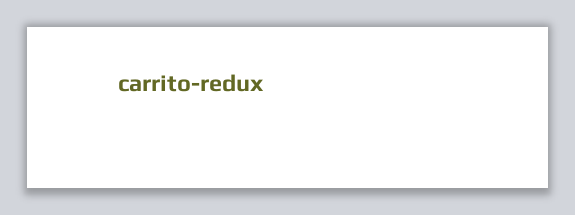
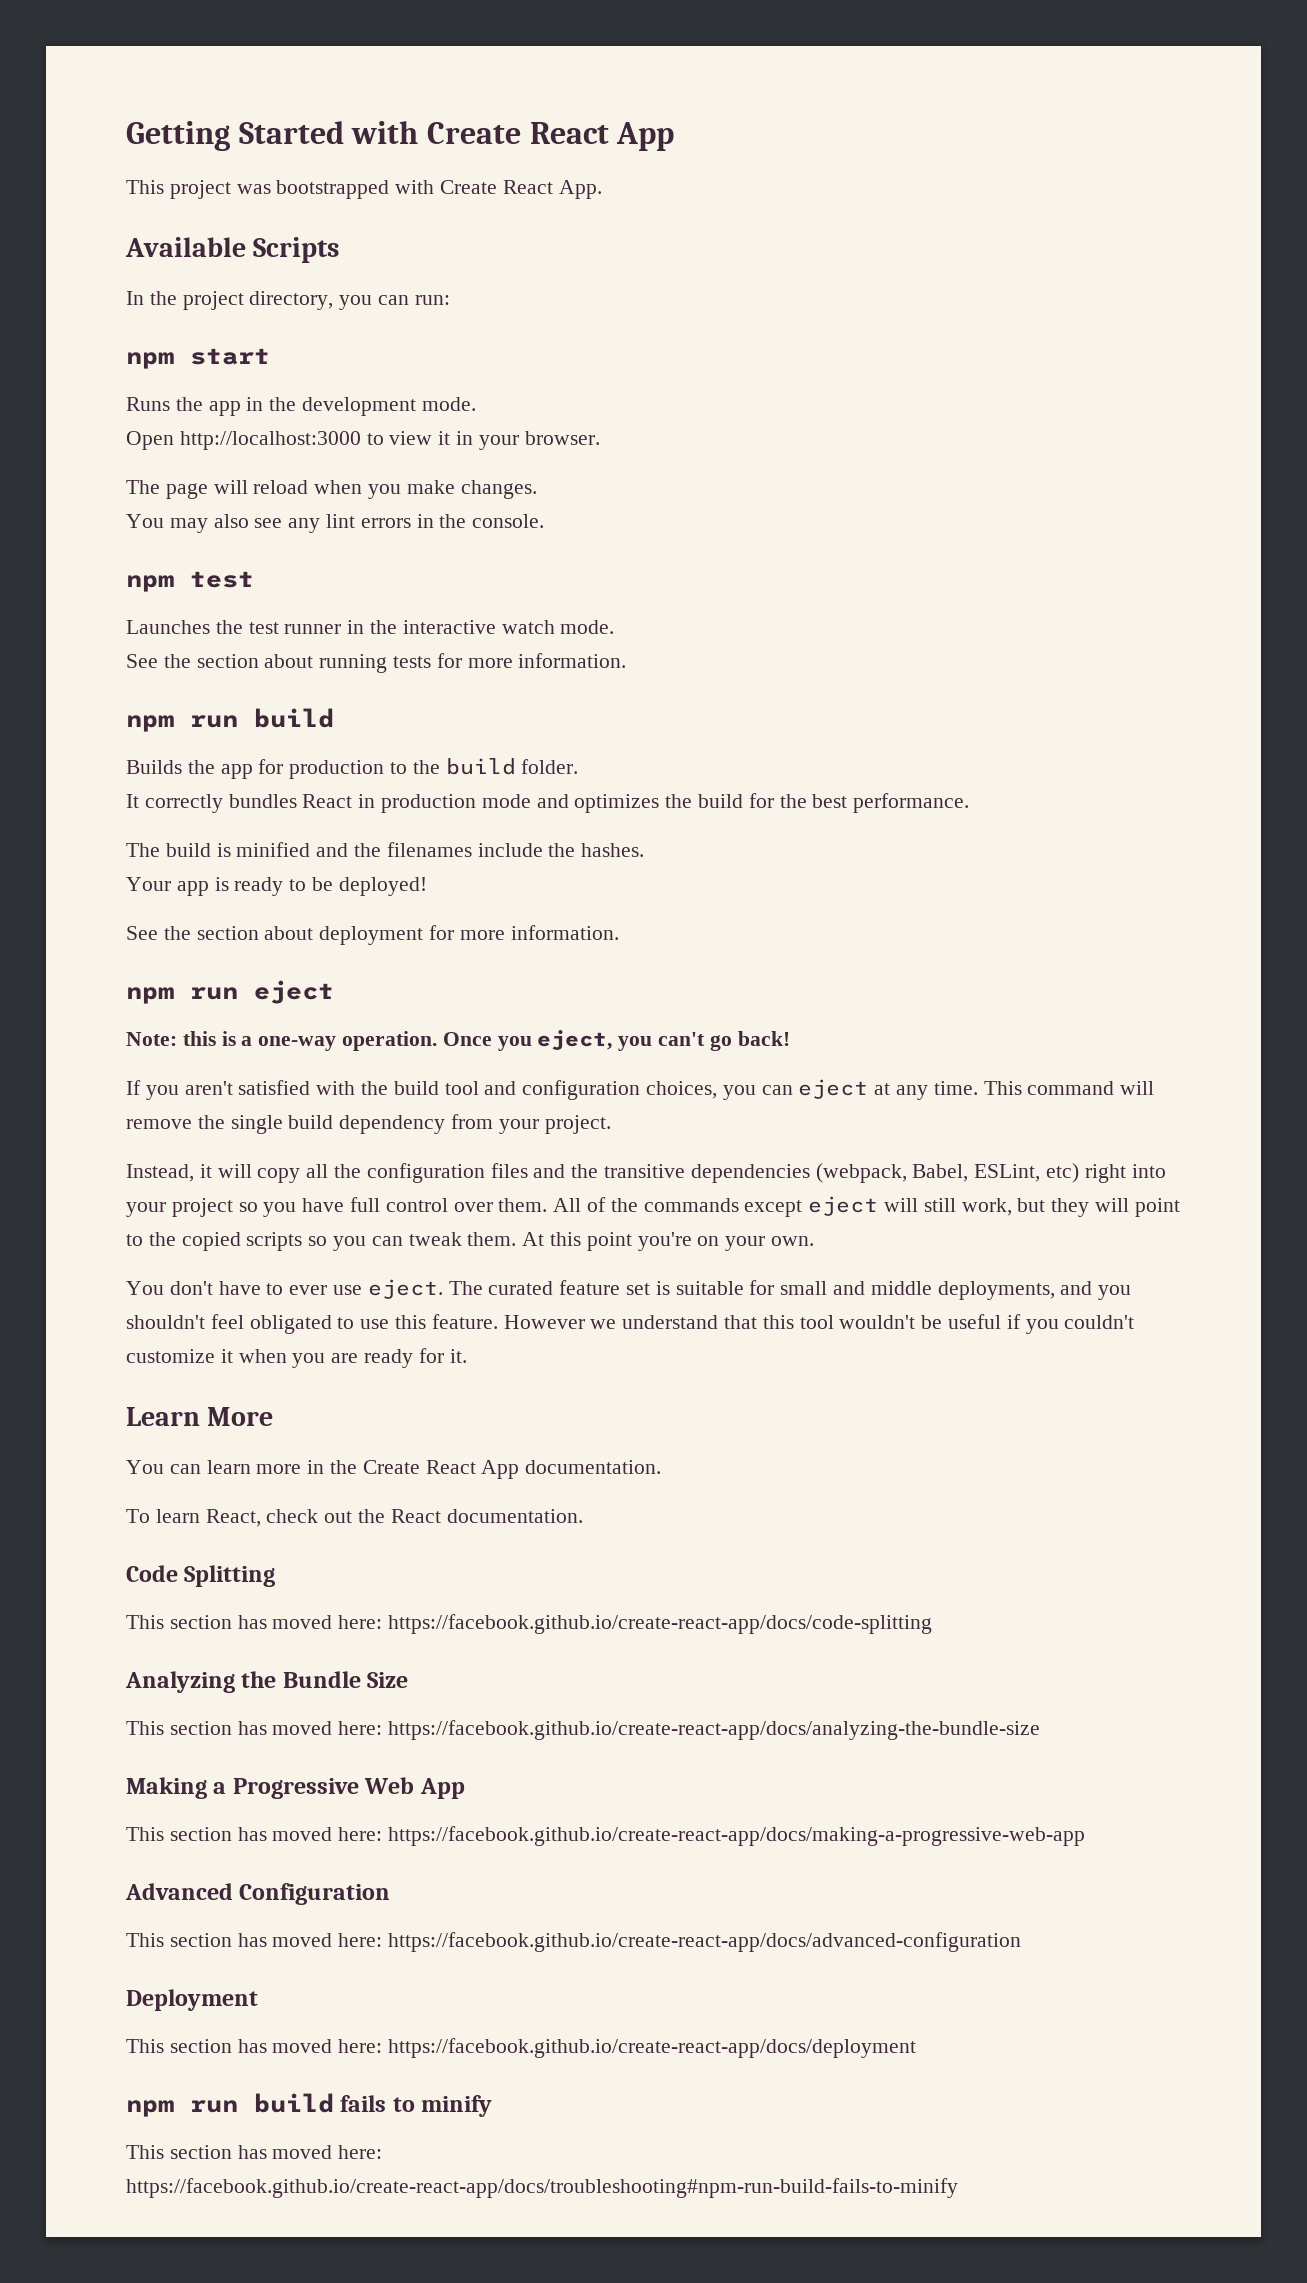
- carrito-redux
+ Getting Started with Create React App
+ This project was bootstrapped with Create React App.
+ Available Scripts
+ In the project directory, you can run:
+ npm start
+ Runs the app in the development mode.
+ Open http://localhost:3000 to view it in your browser.
+ The page will reload when you make changes.
+ You may also see any lint errors in the console.
+ npm test
+ Launches the test runner in the interactive watch mode.
+ See the section about running tests for more information.
+ npm run build
+ Builds the app for production to the build folder.
+ It correctly bundles React in production mode and optimizes the build for the best performance.
+ The build is minified and the filenames include the hashes.
+ Your app is ready to be deployed!
+ See the section about deployment for more information.
+ npm run eject
+ Note: this is a one-way operation. Once you eject, you can't go back!
+ If you aren't satisfied with the build tool and configuration choices, you can eject at any time. This command will remove the single build dependency from your project.
+ Instead, it will copy all the configuration files and the transitive dependencies (webpack, Babel, ESLint, etc) right into your project so you have full control over them. All of the commands except eject will still work, but they will point to the copied scripts so you can tweak them. At this point you're on your own.
+ You don't have to ever use eject. The curated feature set is suitable for small and middle deployments, and you shouldn't feel obligated to use this feature. However we understand that this tool wouldn't be useful if you couldn't customize it when you are ready for it.
+ Learn More
+ You can learn more in the Create React App documentation.
+ To learn React, check out the React documentation.
+ Code Splitting
+ This section has moved here: https://facebook.github.io/create-react-app/docs/code-splitting
+ Analyzing the Bundle Size
+ This section has moved here: https://facebook.github.io/create-react-app/docs/analyzing-the-bundle-size
+ Making a Progressive Web App
+ This section has moved here: https://facebook.github.io/create-react-app/docs/making-a-progressive-web-app
+ Advanced Configuration
+ This section has moved here: https://facebook.github.io/create-react-app/docs/advanced-configuration
+ Deployment
+ This section has moved here: https://facebook.github.io/create-react-app/docs/deployment
+ npm run build fails to minify
+ This section has moved here: https://facebook.github.io/create-react-app/docs/troubleshooting#npm-run-build-fails-to-minify

